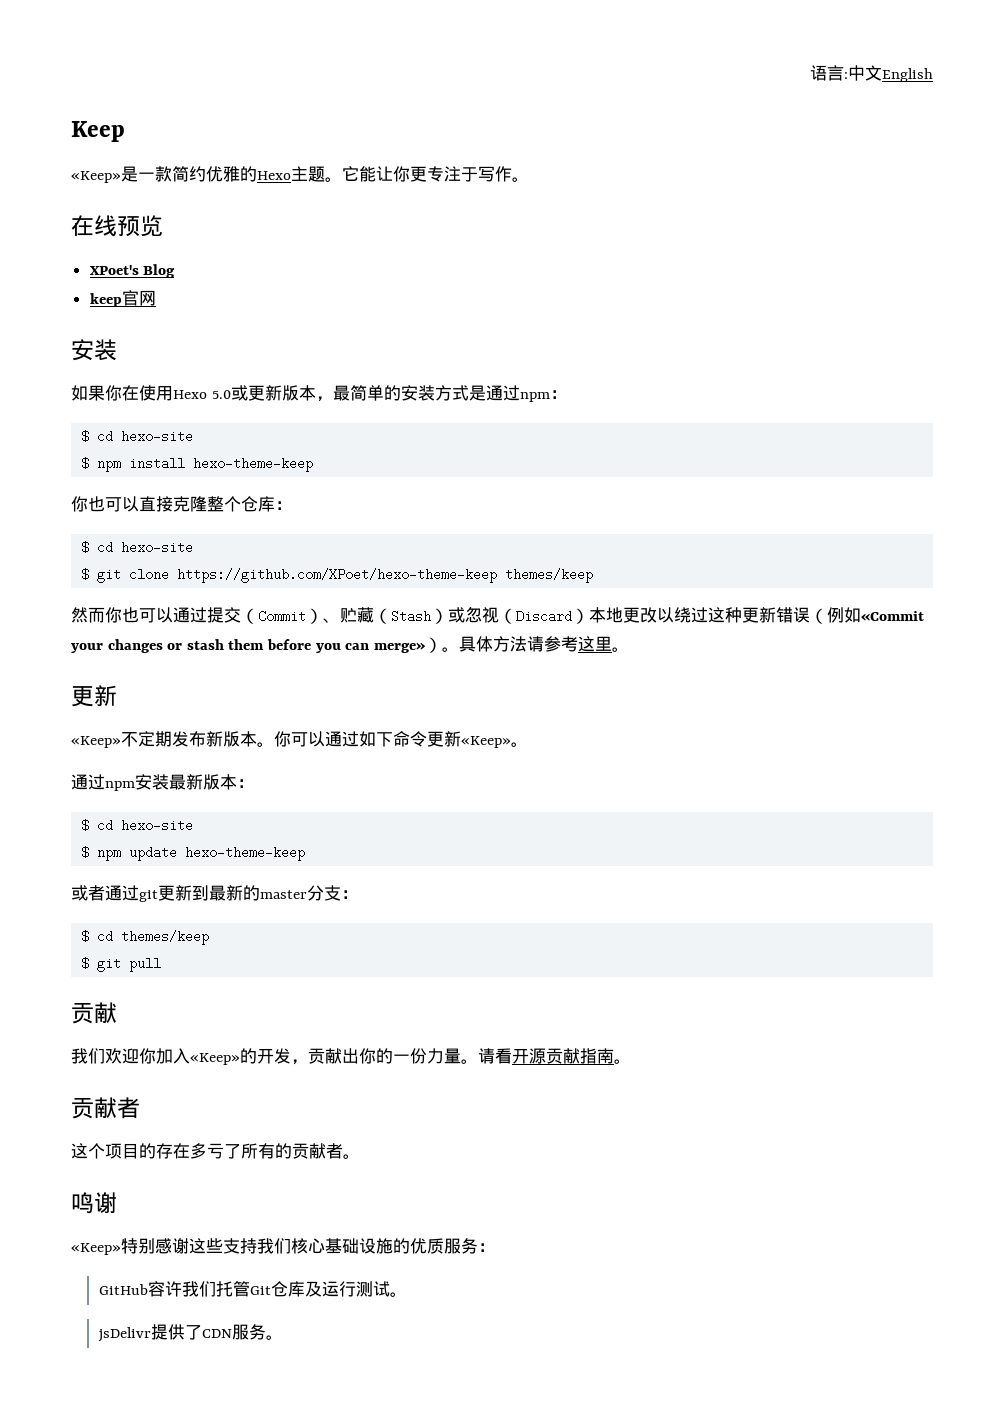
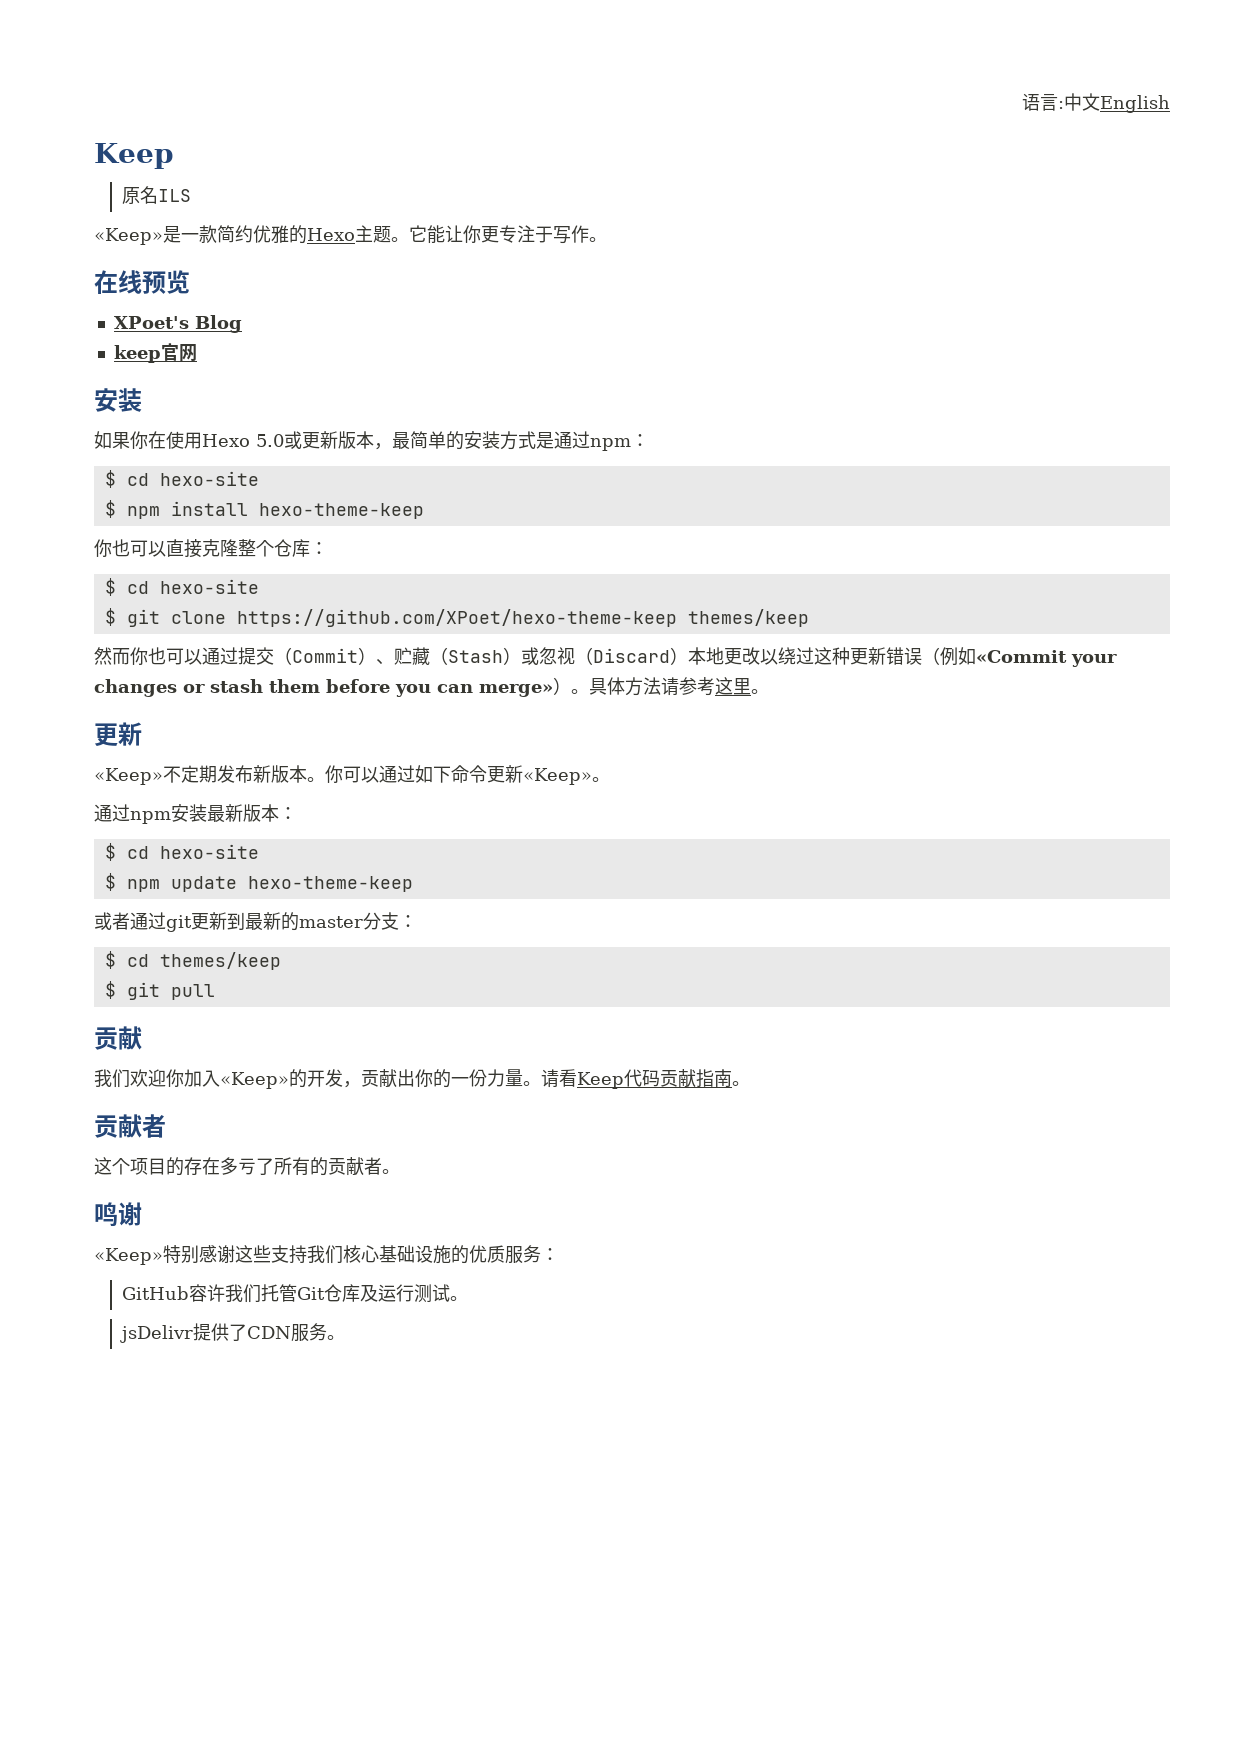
+ 原名ILS
- 请看开源贡献指南。
+ 请看Keep代码贡献指南。

